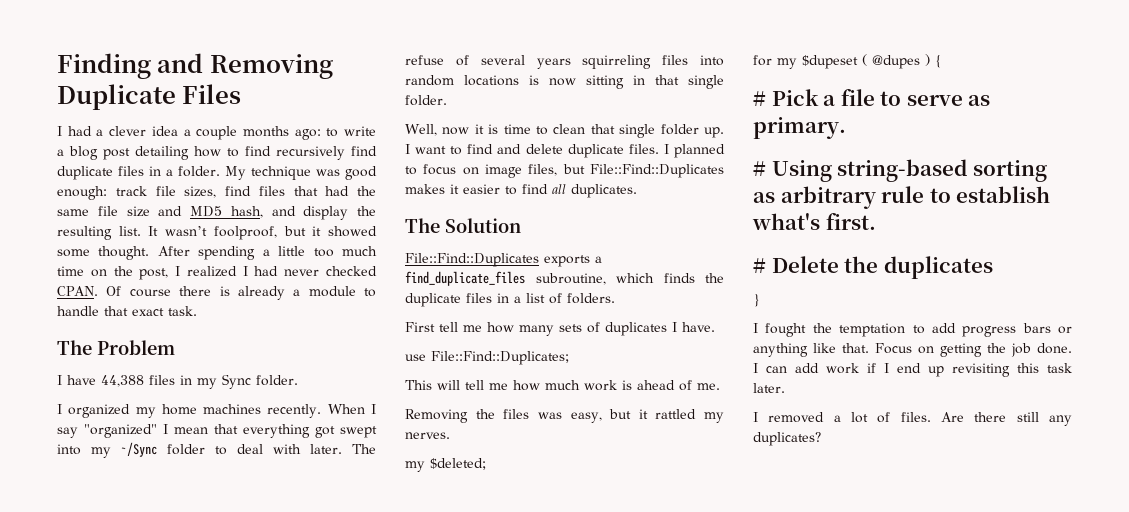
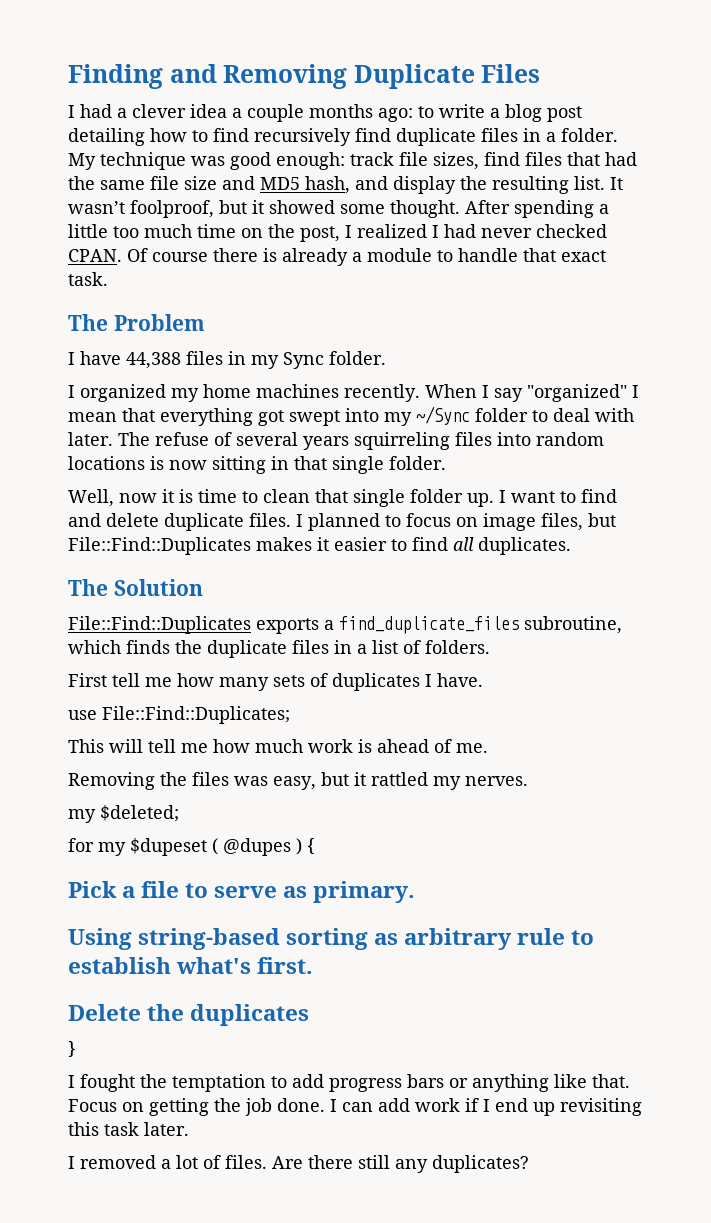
- # Pick a file to serve as primary.
+ Pick a file to serve as primary.
- # Using string-based sorting as arbitrary rule to establish what's first.
+ Using string-based sorting as arbitrary rule to establish what's first.
- # Delete the duplicates
+ Delete the duplicates

